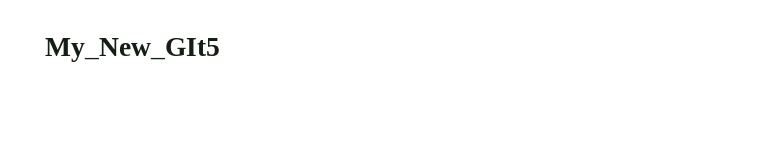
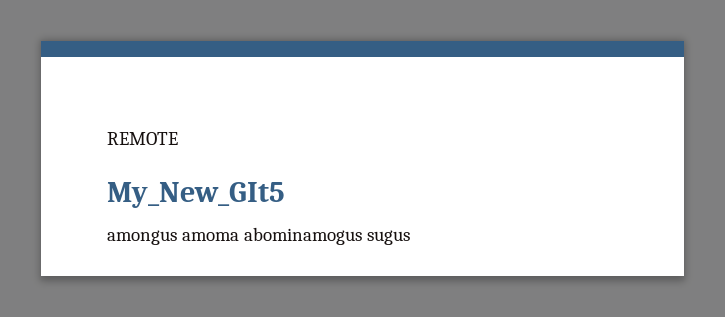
+ REMOTE
+ amongus amoma abominamogus sugus

